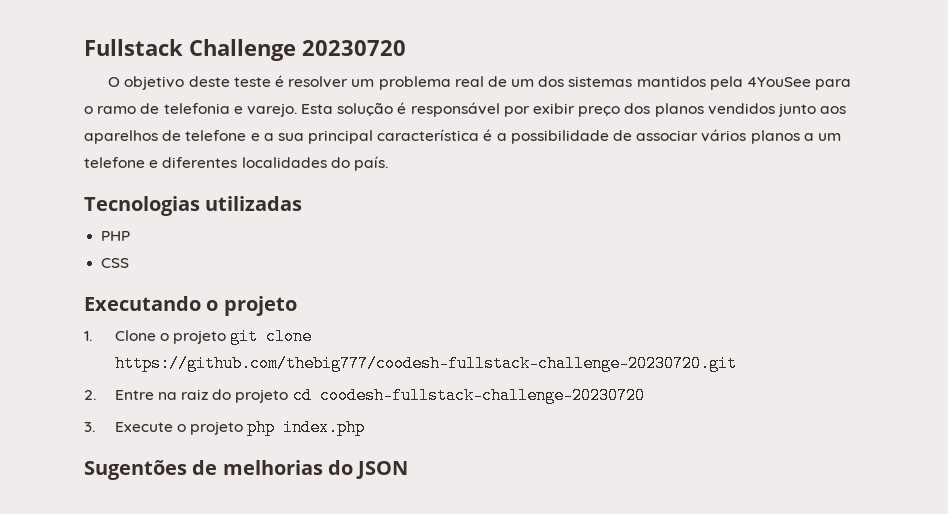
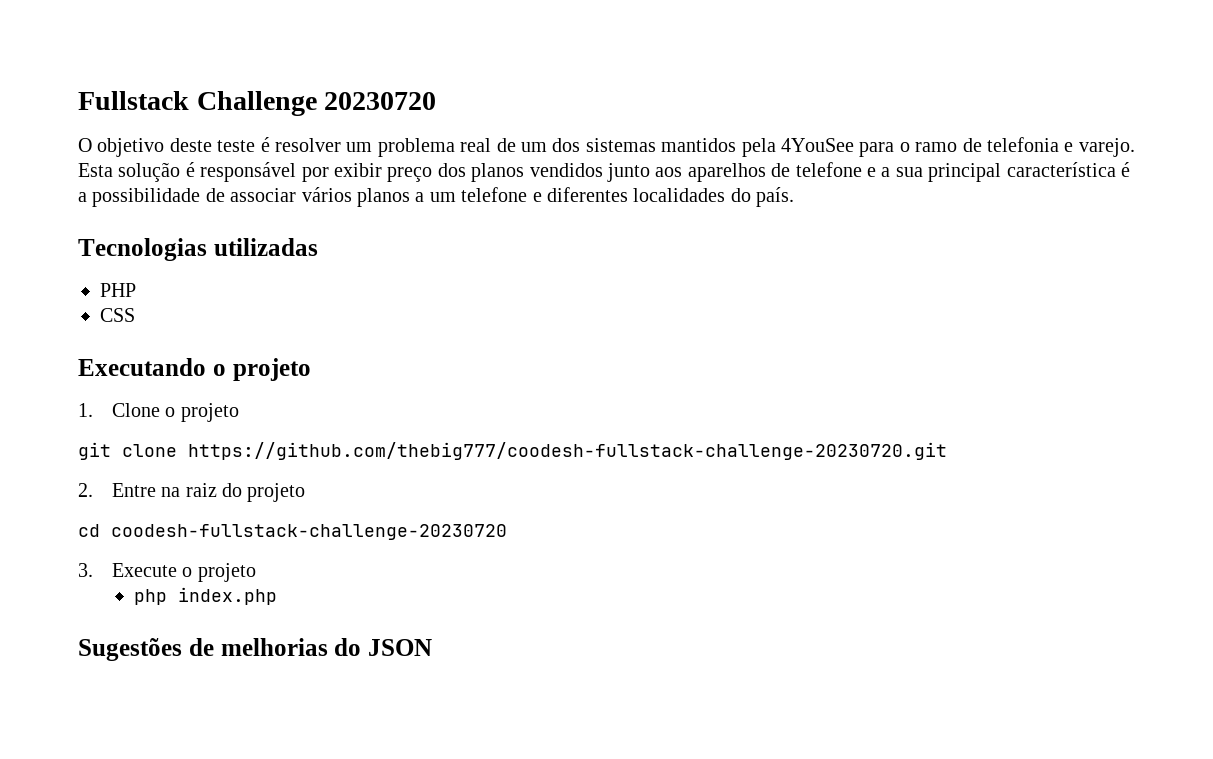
- 1. Clone o projeto git clone https://github.com/thebig777/coodesh-fullstack-challenge-20230720.git
+ 1. Clone o projeto
+ git clone https://github.com/thebig777/coodesh-fullstack-challenge-20230720.git
- 2. Entre na raiz do projeto cd coodesh-fullstack-challenge-20230720
+ 2. Entre na raiz do projeto
+ cd coodesh-fullstack-challenge-20230720
- 3. Execute o projeto php index.php
+ 3. Execute o projeto
+ php index.php
- Sugentões de melhorias do JSON
+ Sugestões de melhorias do JSON

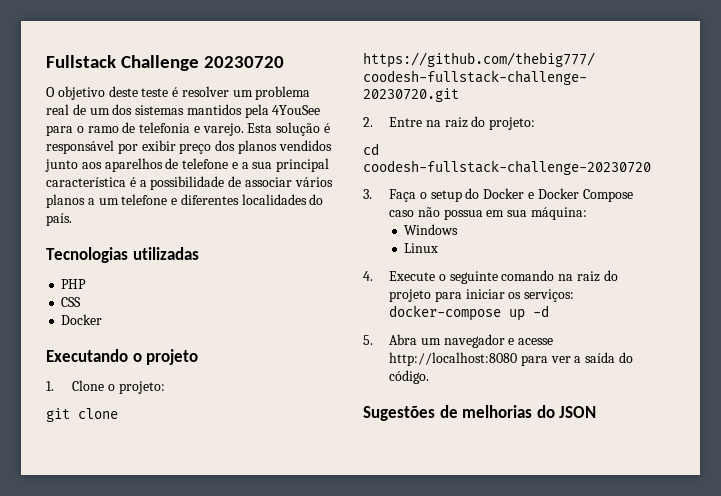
  CSS
+ Docker
- 1. Clone o projeto
+ 1. Clone o projeto:
- 2. Entre na raiz do projeto
+ 2. Entre na raiz do projeto:
- 3. Execute o projeto
- php index.php
+ 3. Faça o setup do Docker e Docker Compose caso não possua em sua máquina:
+ Windows
+ Linux
+ 4. Execute o seguinte comando na raiz do projeto para iniciar os serviços: docker-compose up -d
+ 5. Abra um navegador e acesse http://localhost:8080 para ver a saída do código.

